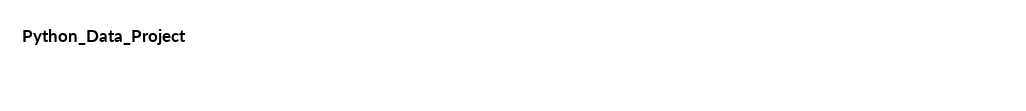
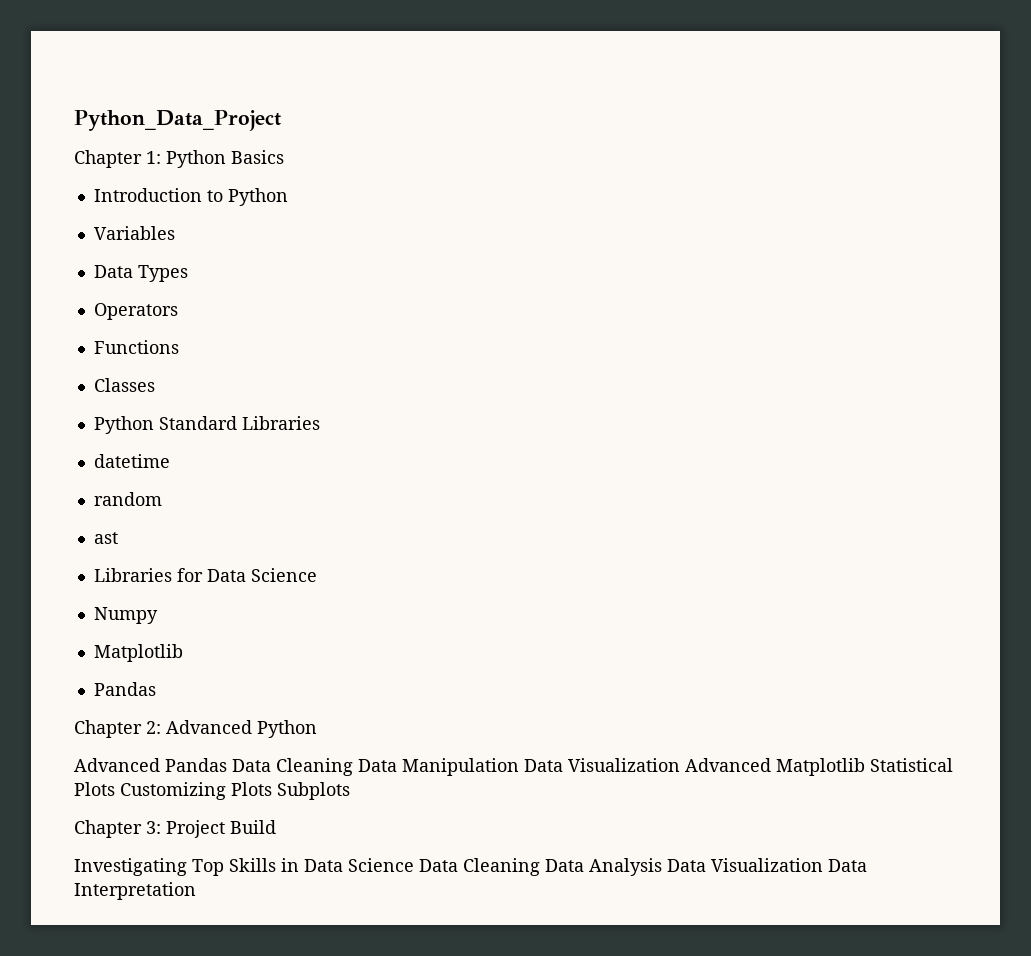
+ Chapter 1: Python Basics
+ Introduction to Python
+ Variables
+ Data Types
+ Operators
+ Functions
+ Classes
+ Python Standard Libraries
+ datetime
+ random
+ ast
+ Libraries for Data Science
+ Numpy
+ Matplotlib
+ Pandas
+ Chapter 2: Advanced Python
+ Advanced Pandas Data Cleaning Data Manipulation Data Visualization Advanced Matplotlib Statistical Plots Customizing Plots Subplots
+ Chapter 3: Project Build
+ Investigating Top Skills in Data Science Data Cleaning Data Analysis Data Visualization Data Interpretation

